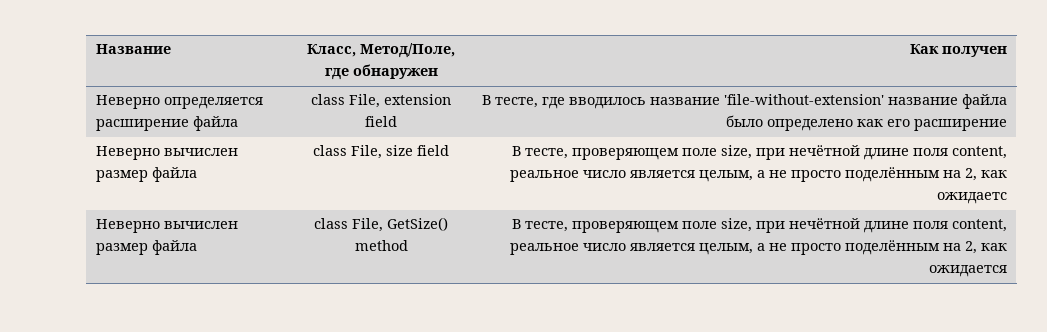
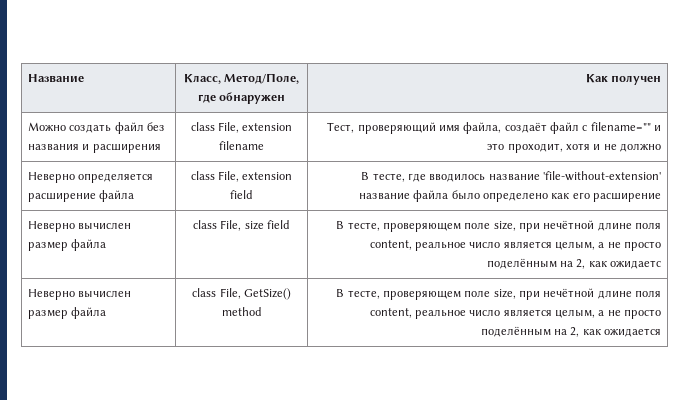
+ Можно создать файл без названия и расширения | class File, extension filename | Тест, проверяющий имя файла, создаёт файл с filename="" и это проходит, хотя и не должно

